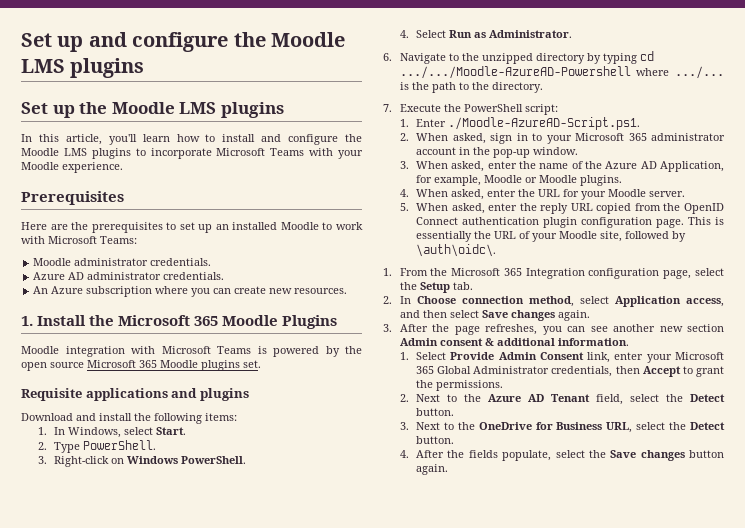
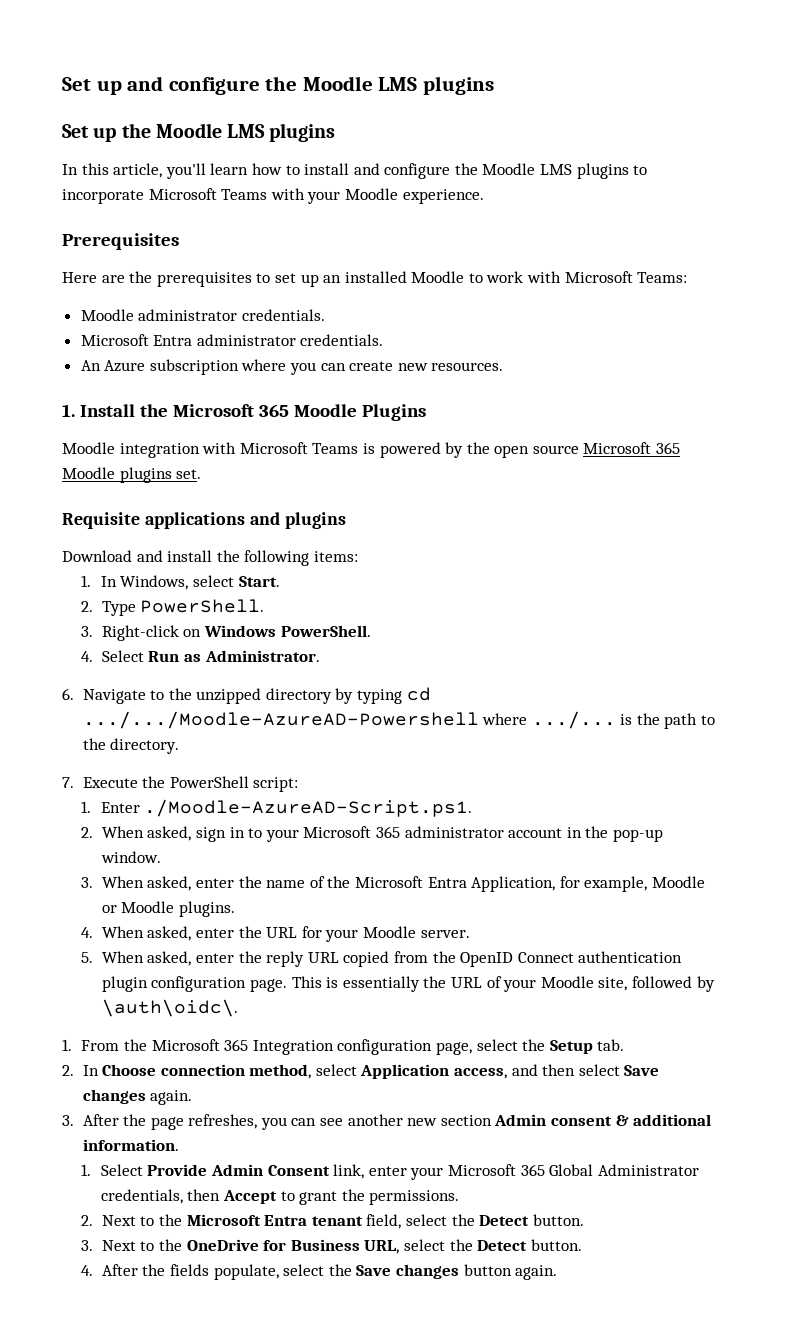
- Azure AD administrator credentials.
+ Microsoft Entra administrator credentials.
- 3. When asked, enter the name of the Azure AD Application, for example, Moodle or Moodle plugins.
+ 3. When asked, enter the name of the Microsoft Entra Application, for example, Moodle or Moodle plugins.
- 2. Next to the Azure AD Tenant field, select the Detect button.
+ 2. Next to the Microsoft Entra tenant field, select the Detect button.

